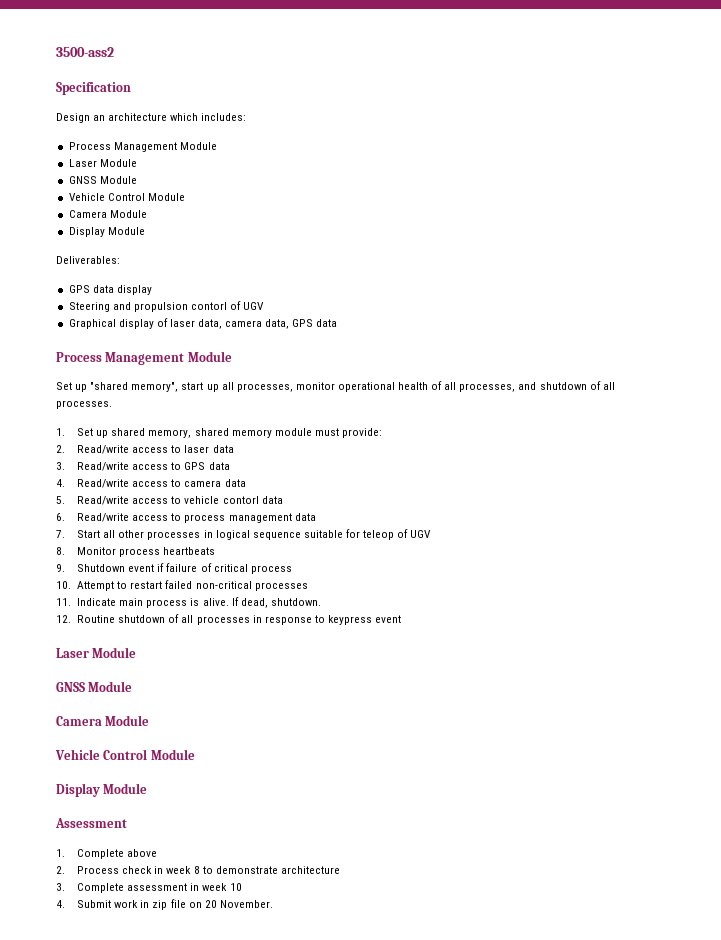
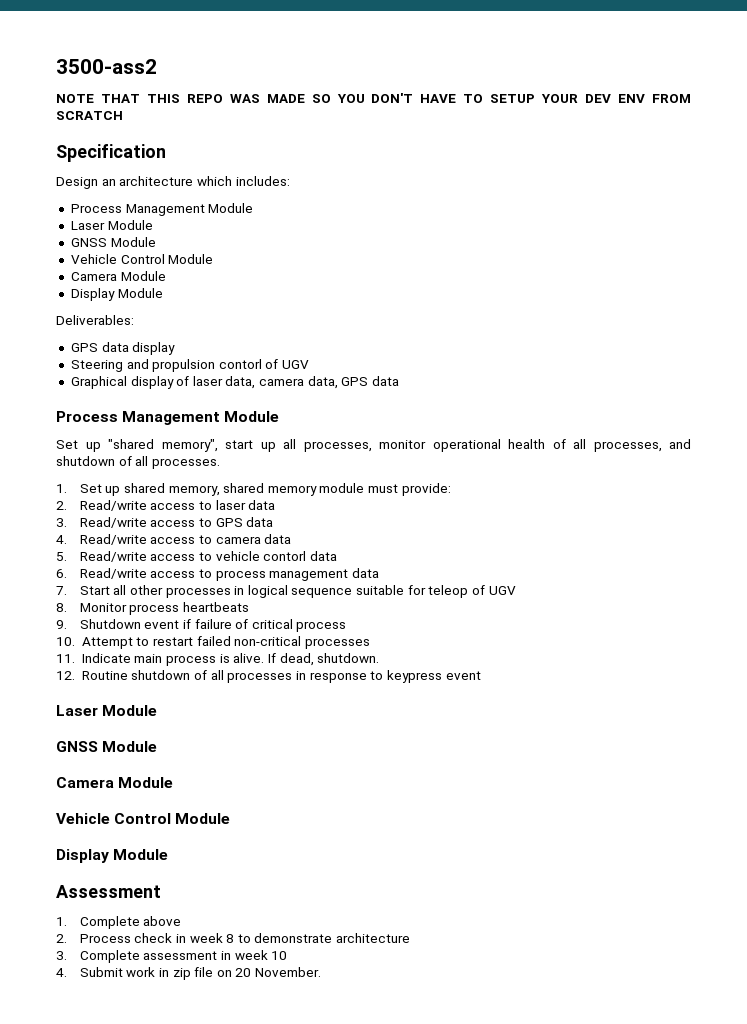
+ NOTE THAT THIS REPO WAS MADE SO YOU DON'T HAVE TO SETUP YOUR DEV ENV FROM SCRATCH

